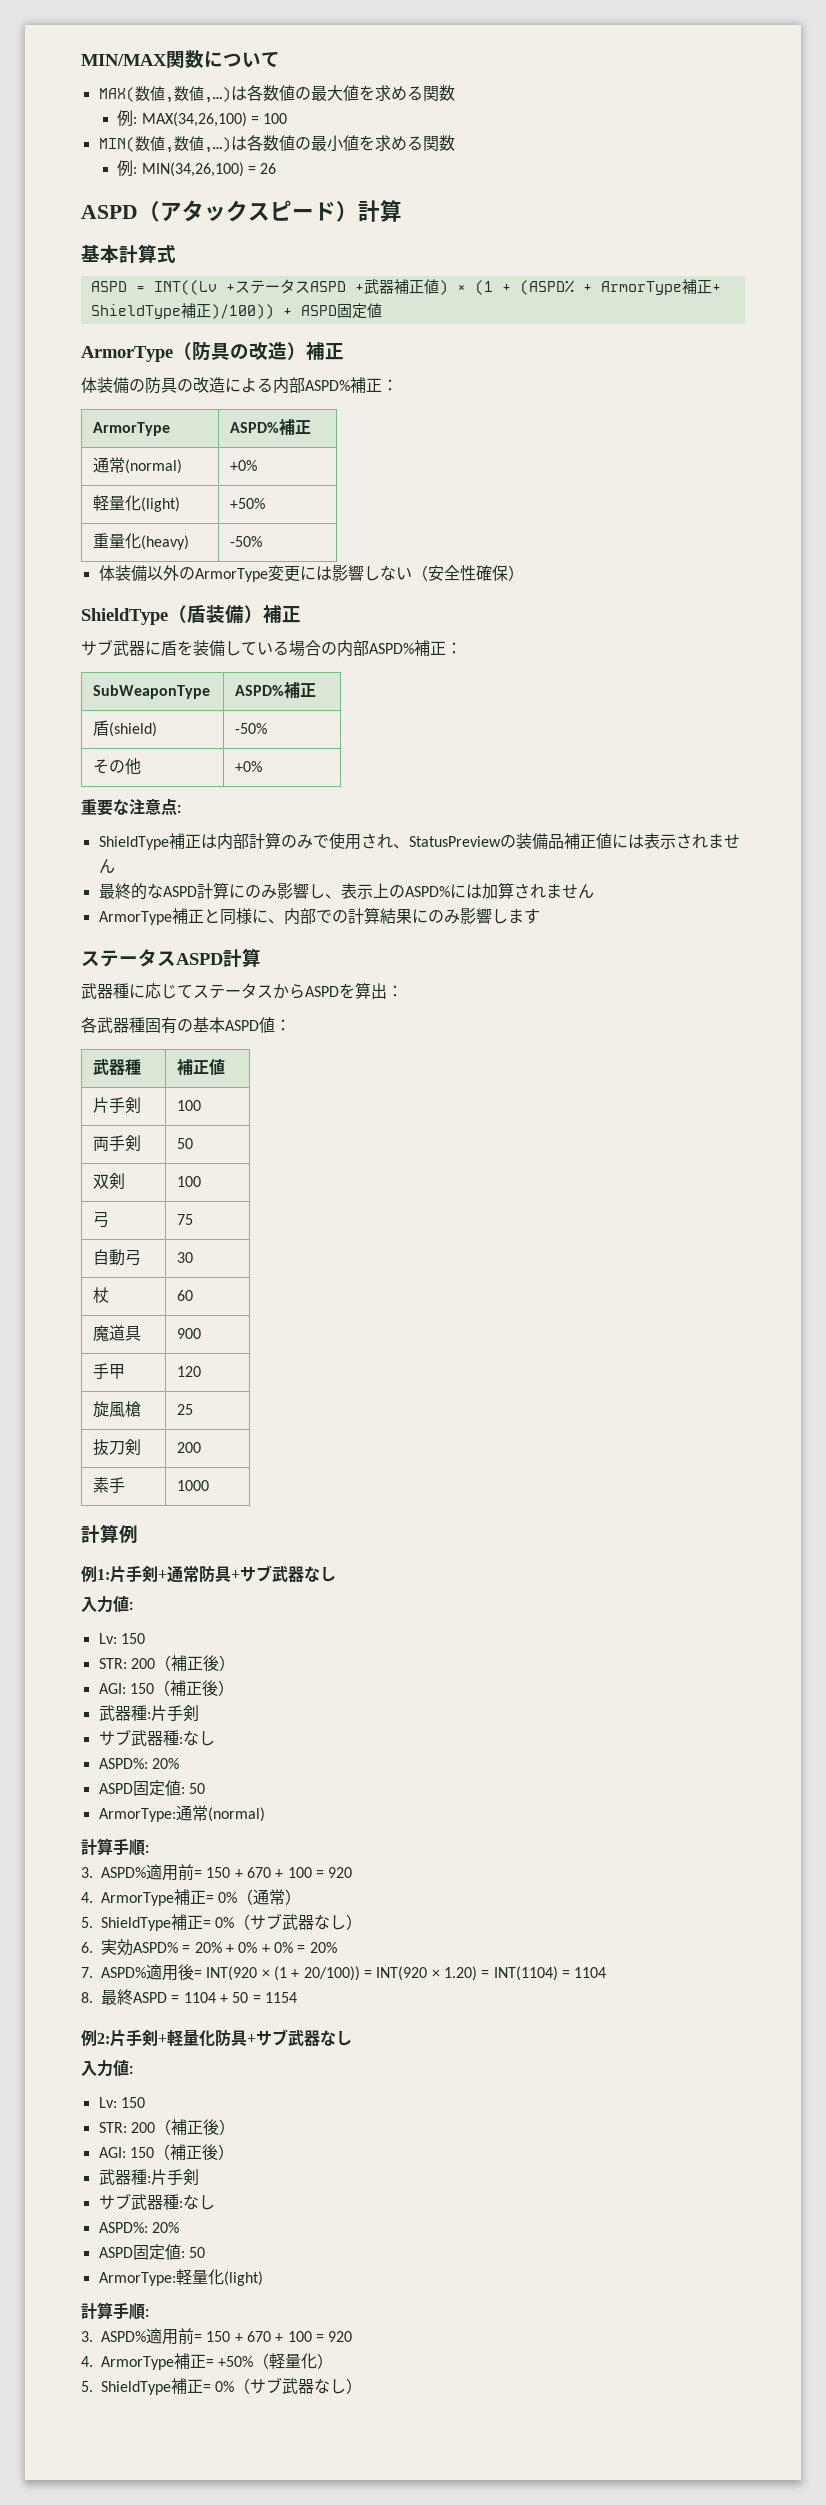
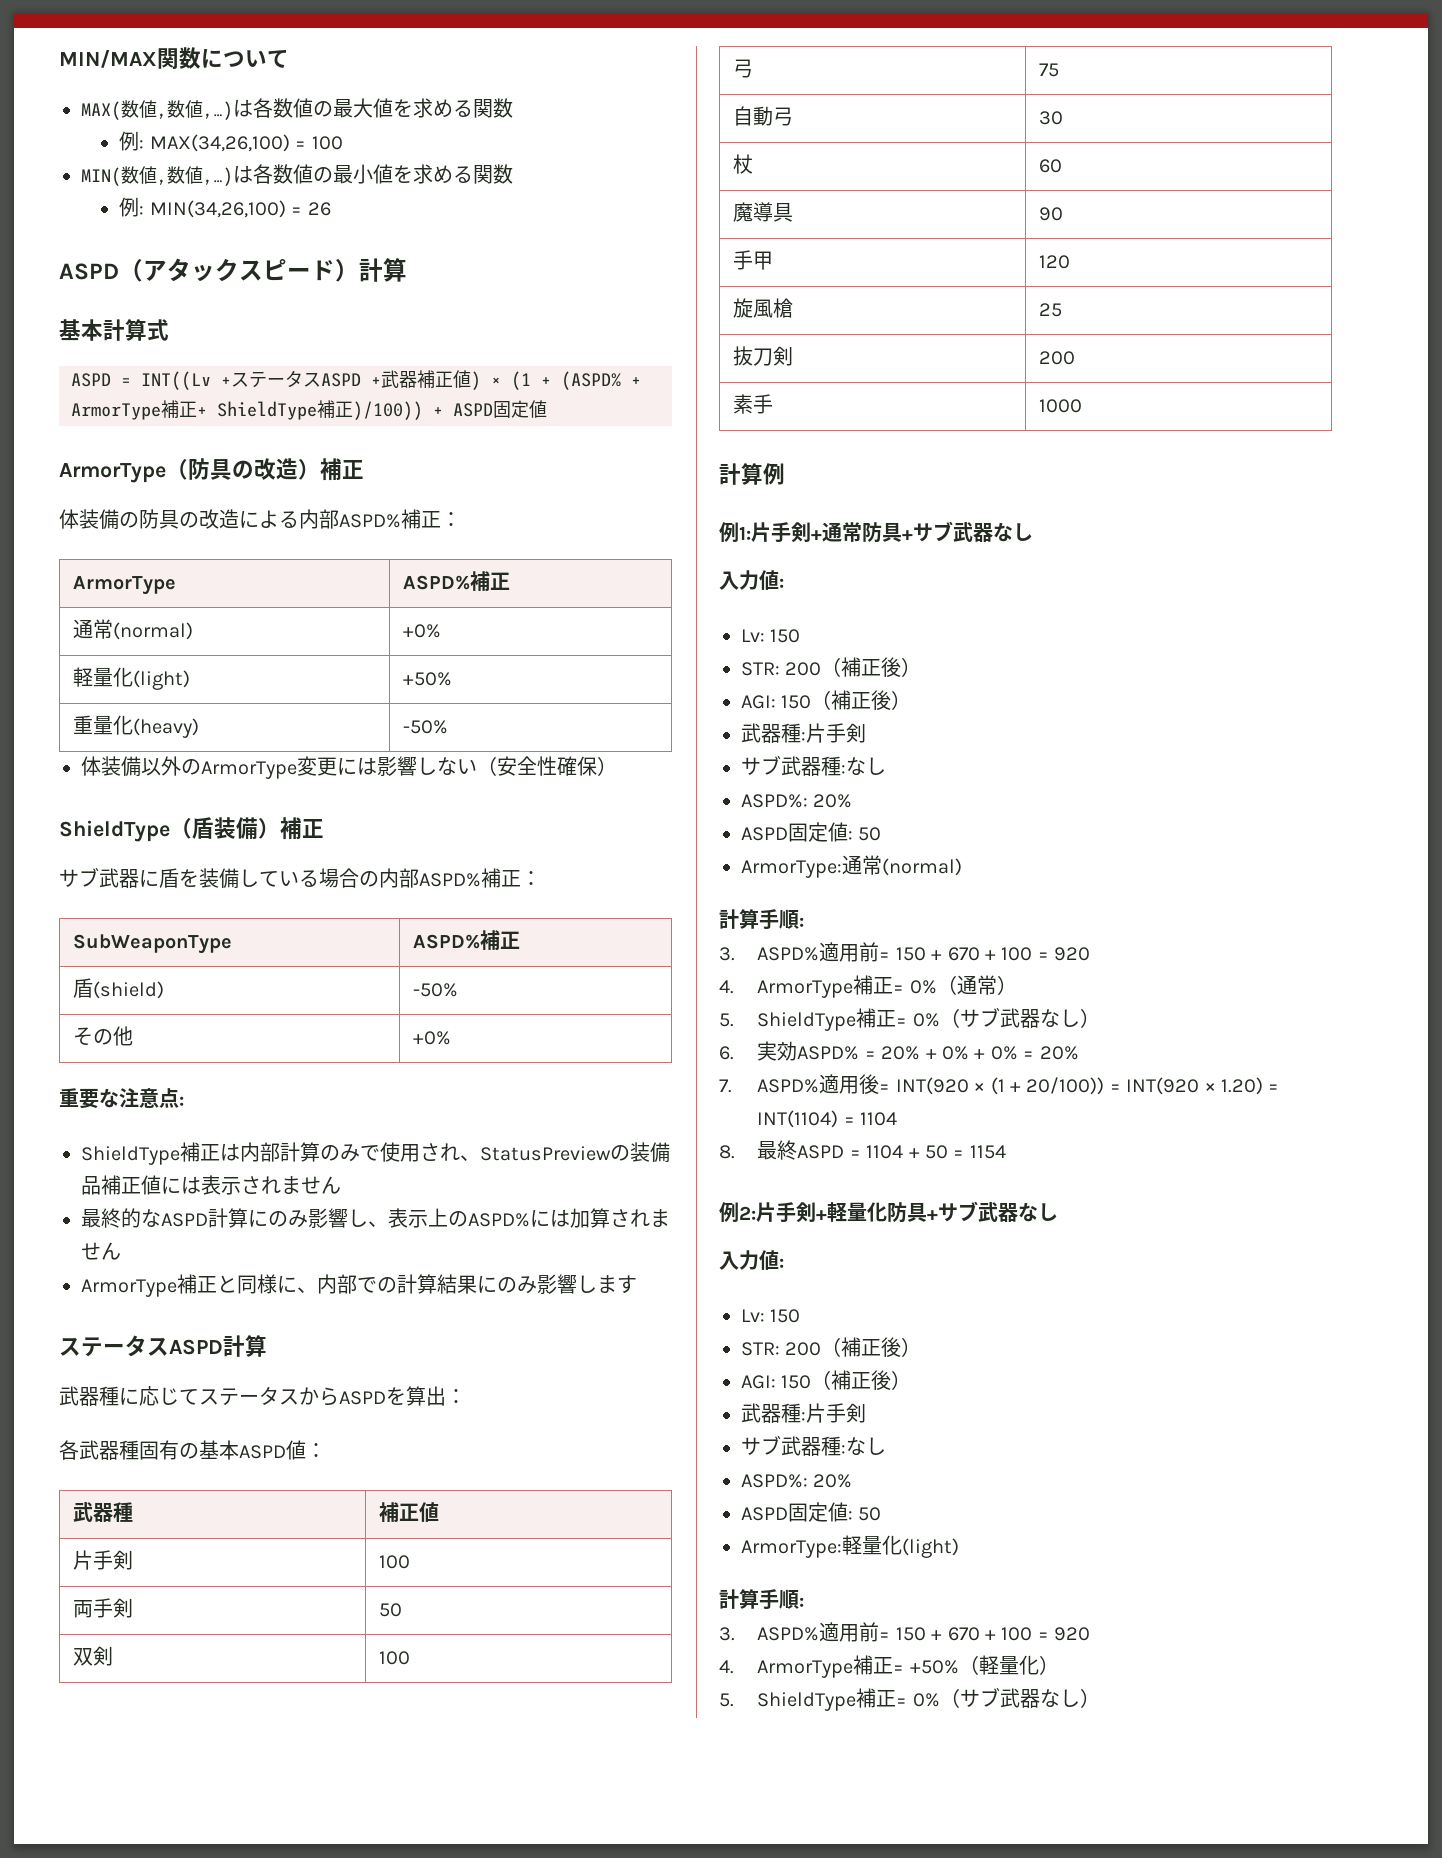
- 魔道具 | 900
+ 魔導具 | 90

